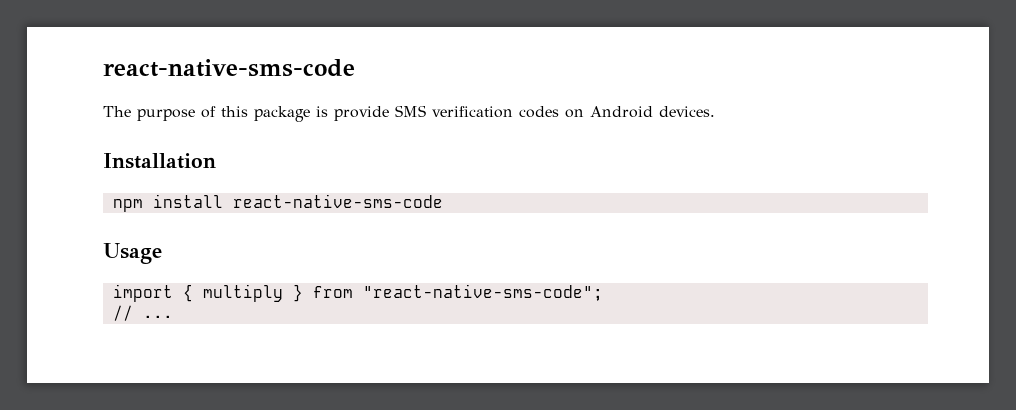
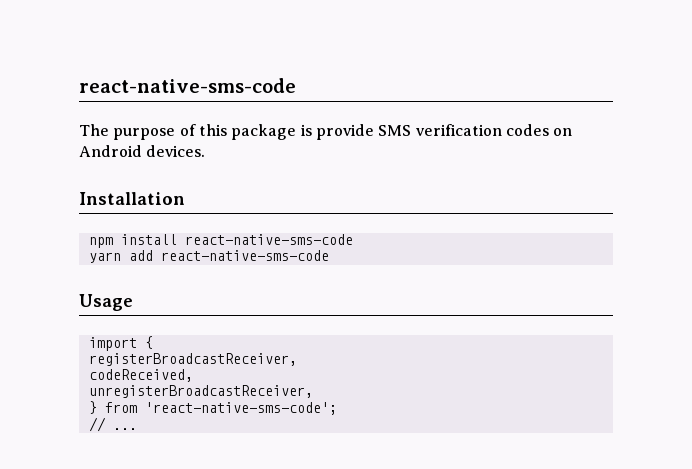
+ yarn add react-native-sms-code
- import { multiply } from "react-native-sms-code";
+ import {
+ registerBroadcastReceiver,
+ codeReceived,
+ unregisterBroadcastReceiver,
+ } from 'react-native-sms-code';

